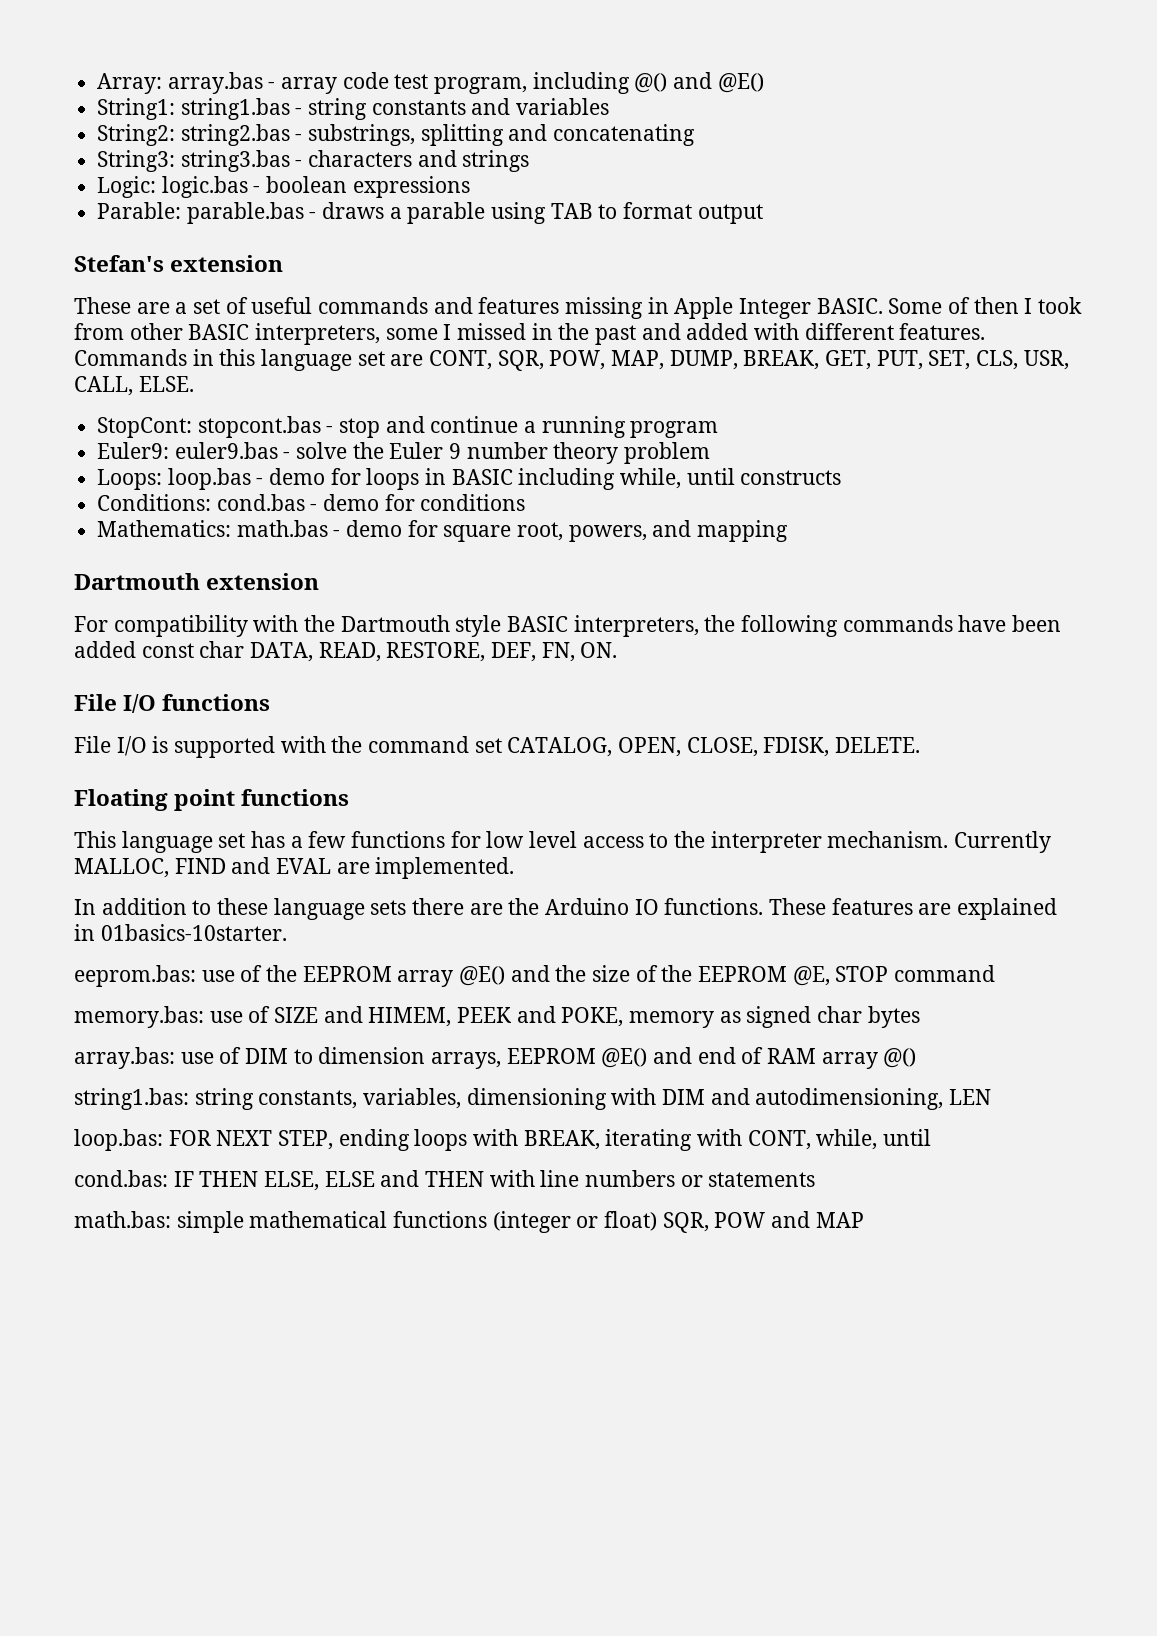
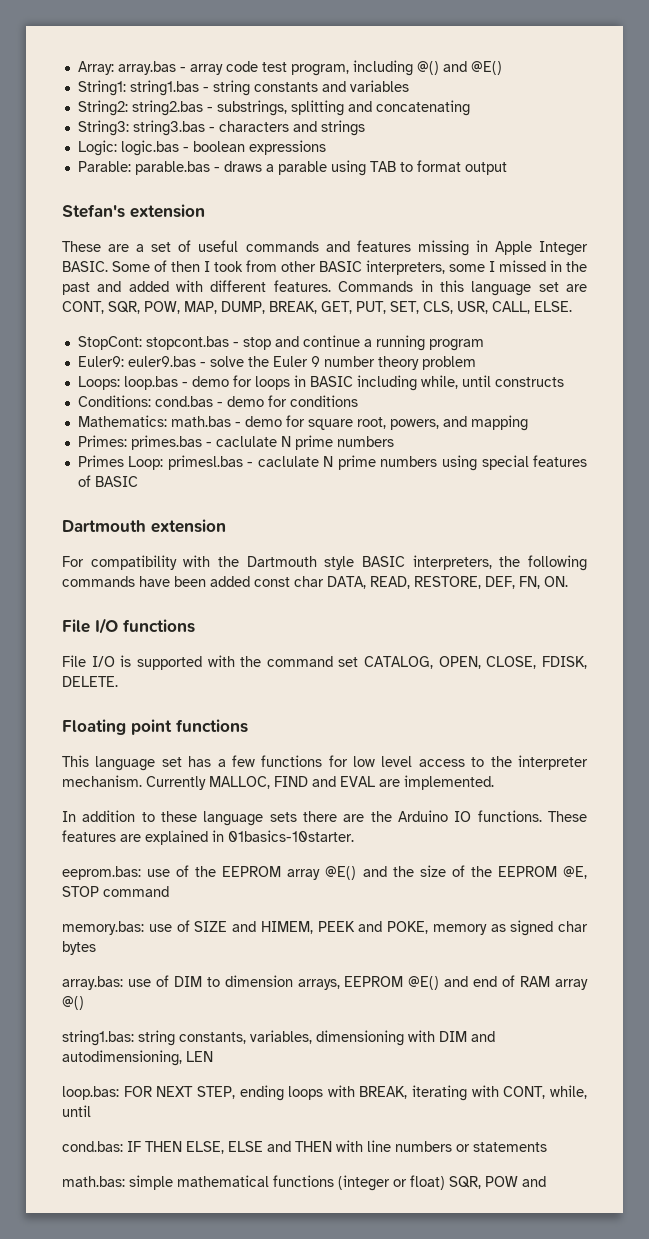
+ Primes: primes.bas - caclulate N prime numbers
+ Primes Loop: primesl.bas - caclulate N prime numbers using special features of BASIC
- math.bas: simple mathematical functions (integer or float) SQR, POW and MAP
+ math.bas: simple mathematical functions (integer or float) SQR, POW and

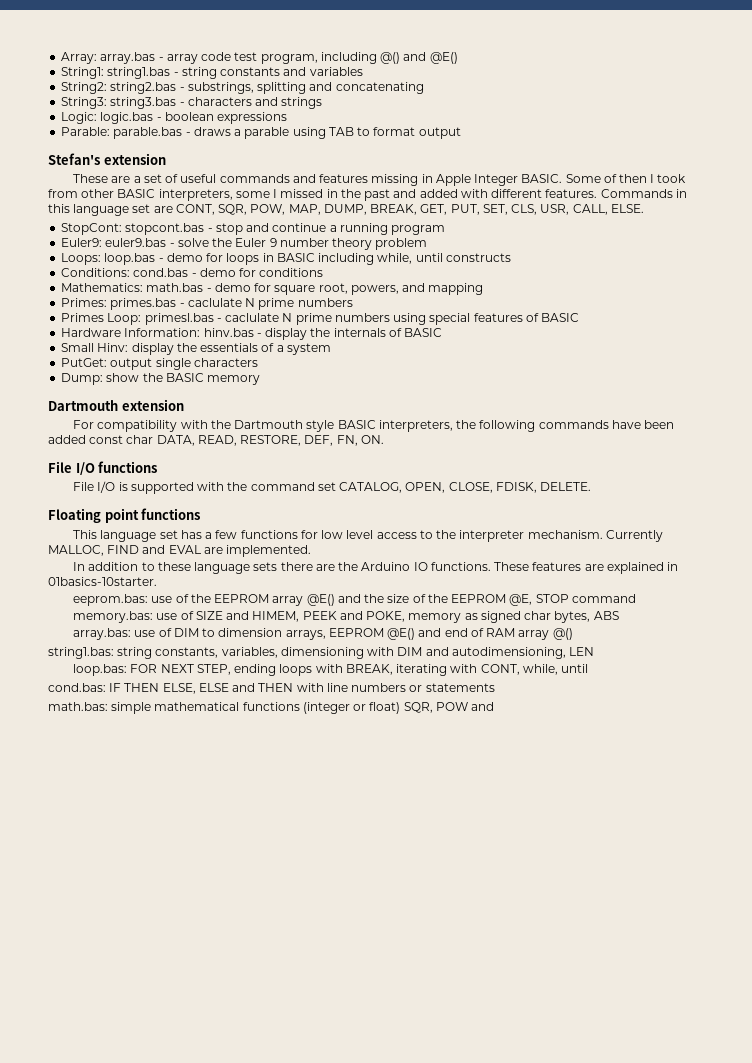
+ Hardware Information: hinv.bas - display the internals of BASIC
+ Small Hinv: display the essentials of a system
+ PutGet: output single characters
+ Dump: show the BASIC memory
- memory.bas: use of SIZE and HIMEM, PEEK and POKE, memory as signed char bytes
+ memory.bas: use of SIZE and HIMEM, PEEK and POKE, memory as signed char bytes, ABS

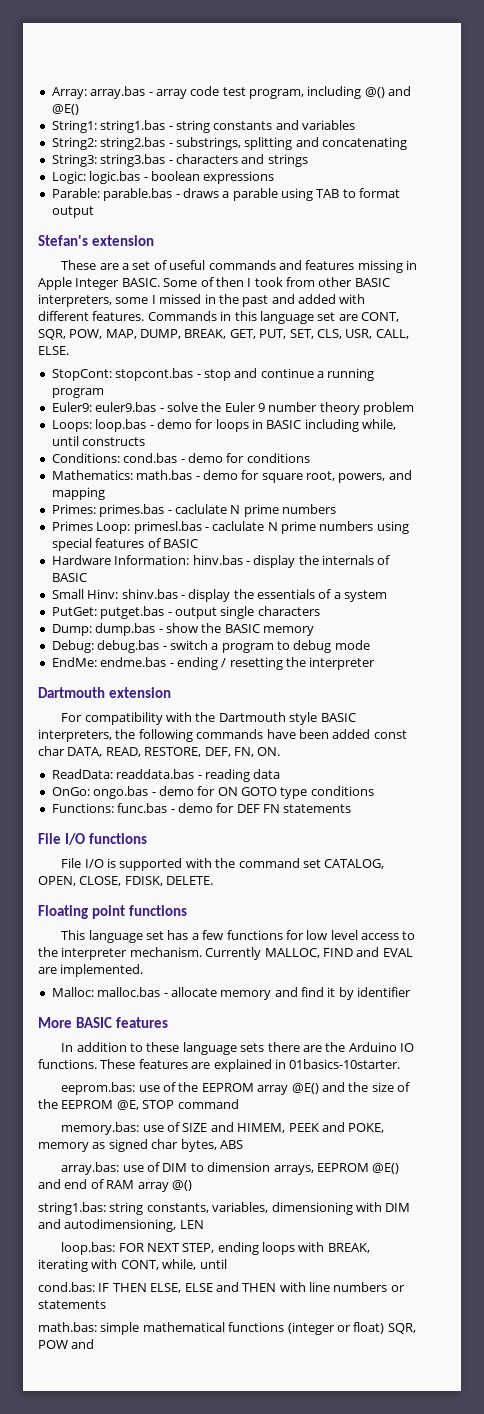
- Small Hinv: display the essentials of a system
+ Small Hinv: shinv.bas - display the essentials of a system
- PutGet: output single characters
+ PutGet: putget.bas - output single characters
- Dump: show the BASIC memory
+ Dump: dump.bas - show the BASIC memory
+ Debug: debug.bas - switch a program to debug mode
+ EndMe: endme.bas - ending / resetting the interpreter
+ ReadData: readdata.bas - reading data
+ OnGo: ongo.bas - demo for ON GOTO type conditions
+ Functions: func.bas - demo for DEF FN statements
+ Malloc: malloc.bas - allocate memory and find it by identifier
+ More BASIC features

